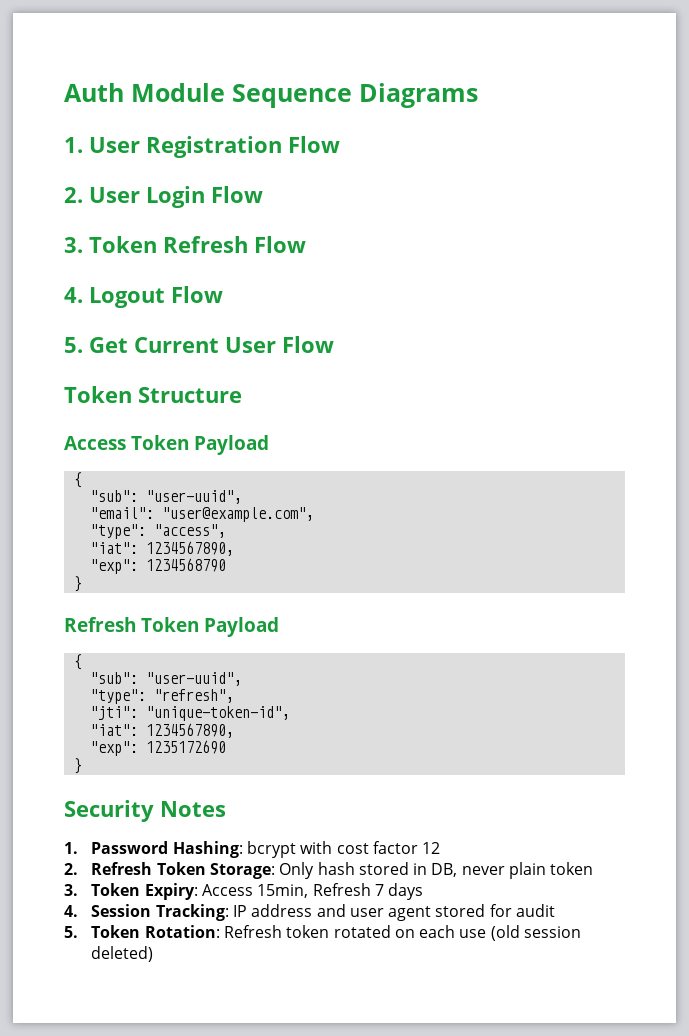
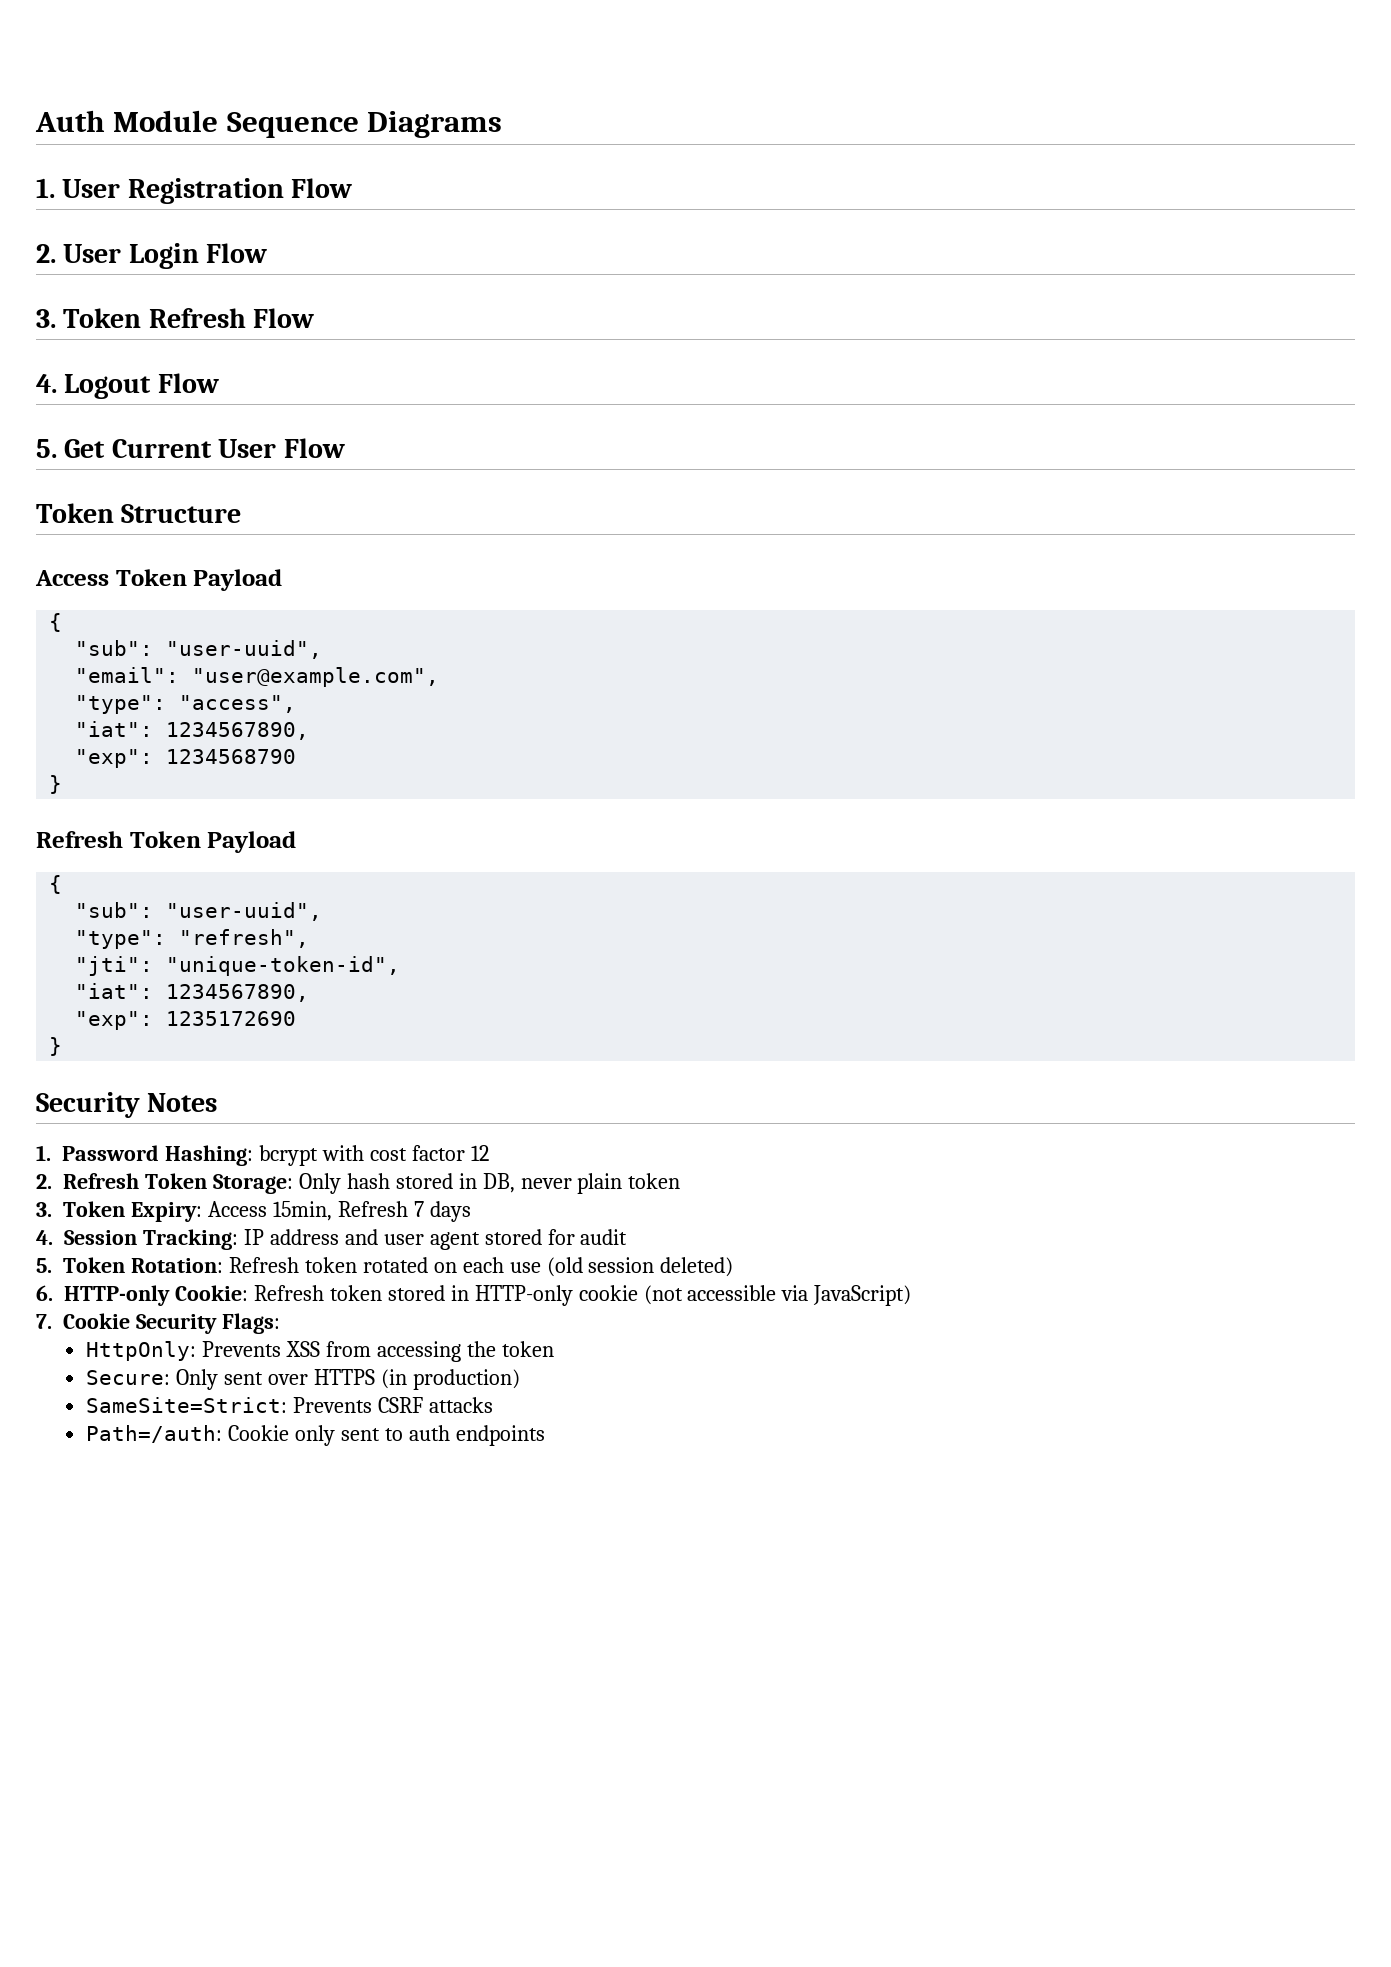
+ 6. HTTP-only Cookie: Refresh token stored in HTTP-only cookie (not accessible via JavaScript)
+ 7. Cookie Security Flags:
+ HttpOnly: Prevents XSS from accessing the token
+ Secure: Only sent over HTTPS (in production)
+ SameSite=Strict: Prevents CSRF attacks
+ Path=/auth: Cookie only sent to auth endpoints

